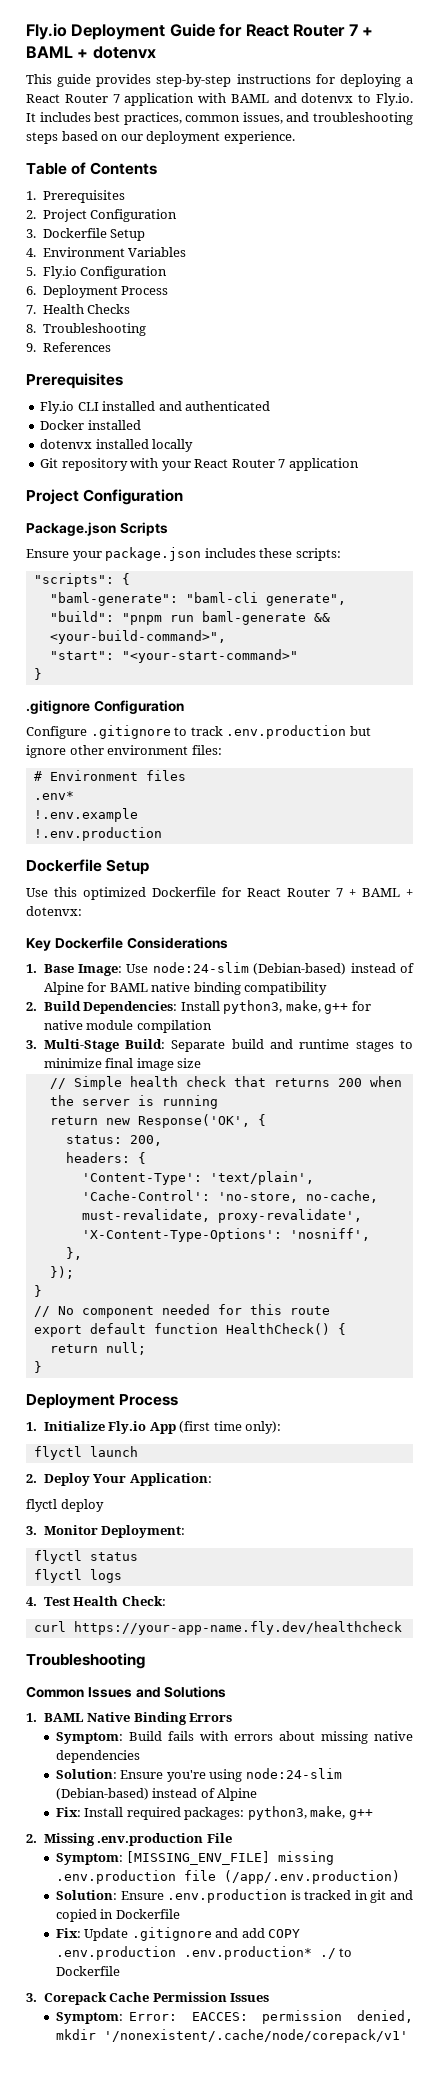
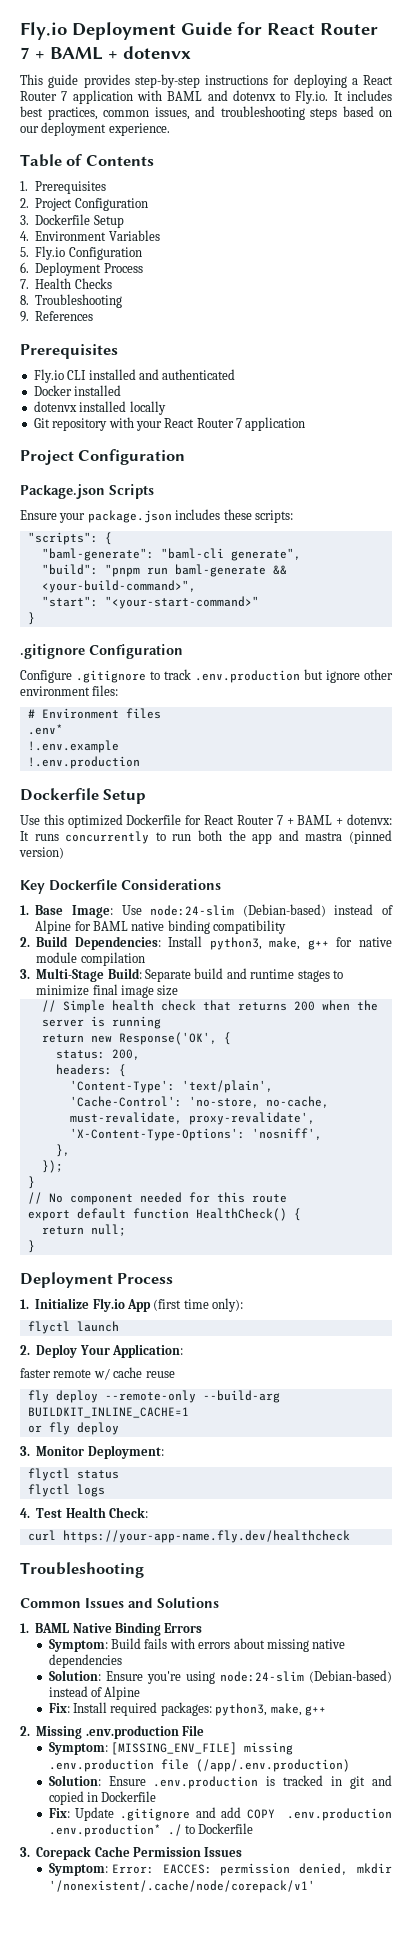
- Use this optimized Dockerfile for React Router 7 + BAML + dotenvx:
+ Use this optimized Dockerfile for React Router 7 + BAML + dotenvx: It runs concurrently to run both the app and mastra (pinned version)
- flyctl deploy
+ faster remote w/ cache reuse
+ fly deploy --remote-only --build-arg BUILDKIT_INLINE_CACHE=1
+ or fly deploy

